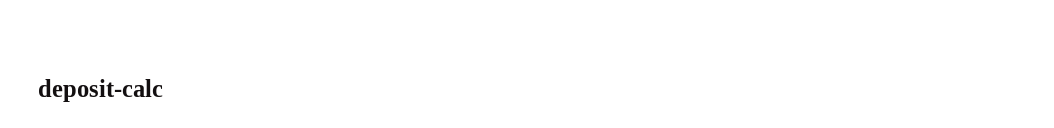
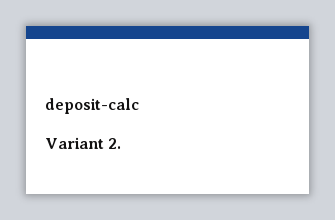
+ Variant 2.

